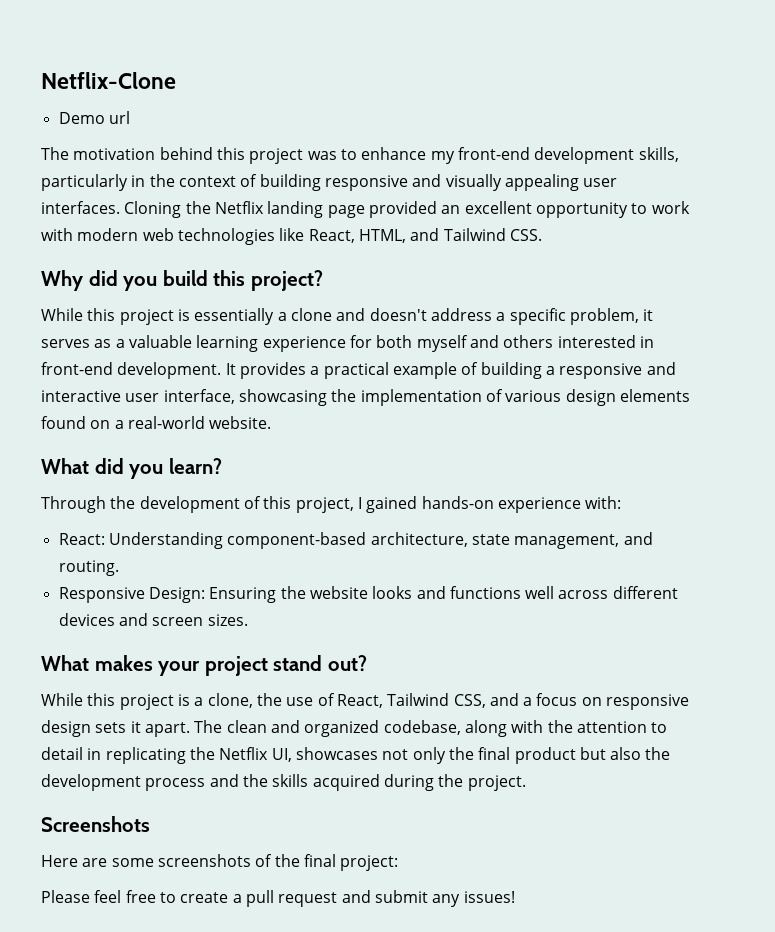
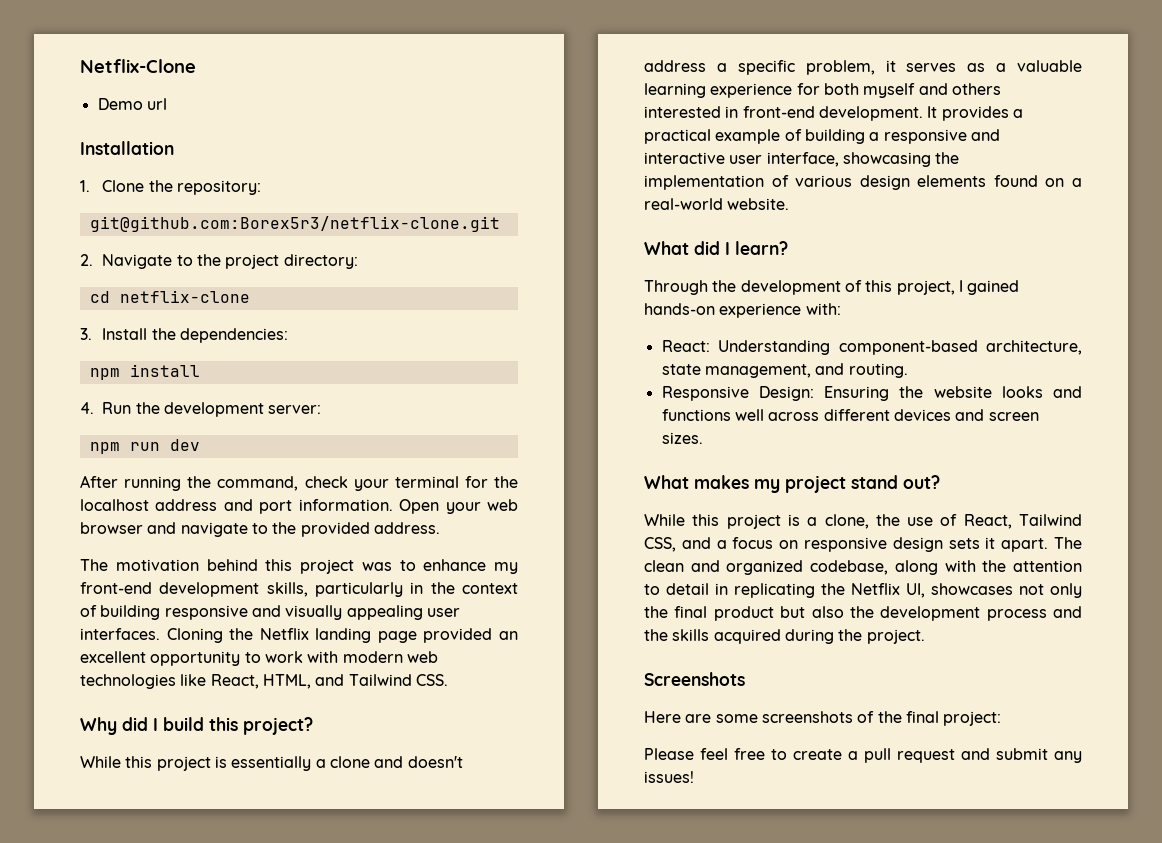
+ Installation
+ 1. Clone the repository:
+ git@github.com:Borex5r3/netflix-clone.git
+ 2. Navigate to the project directory:
+ cd netflix-clone
+ 3. Install the dependencies:
+ npm install
+ 4. Run the development server:
+ npm run dev
+ After running the command, check your terminal for the localhost address and port information. Open your web browser and navigate to the provided address.
- Why did you build this project?
+ Why did I build this project?
- What did you learn?
+ What did I learn?
- What makes your project stand out?
+ What makes my project stand out?

